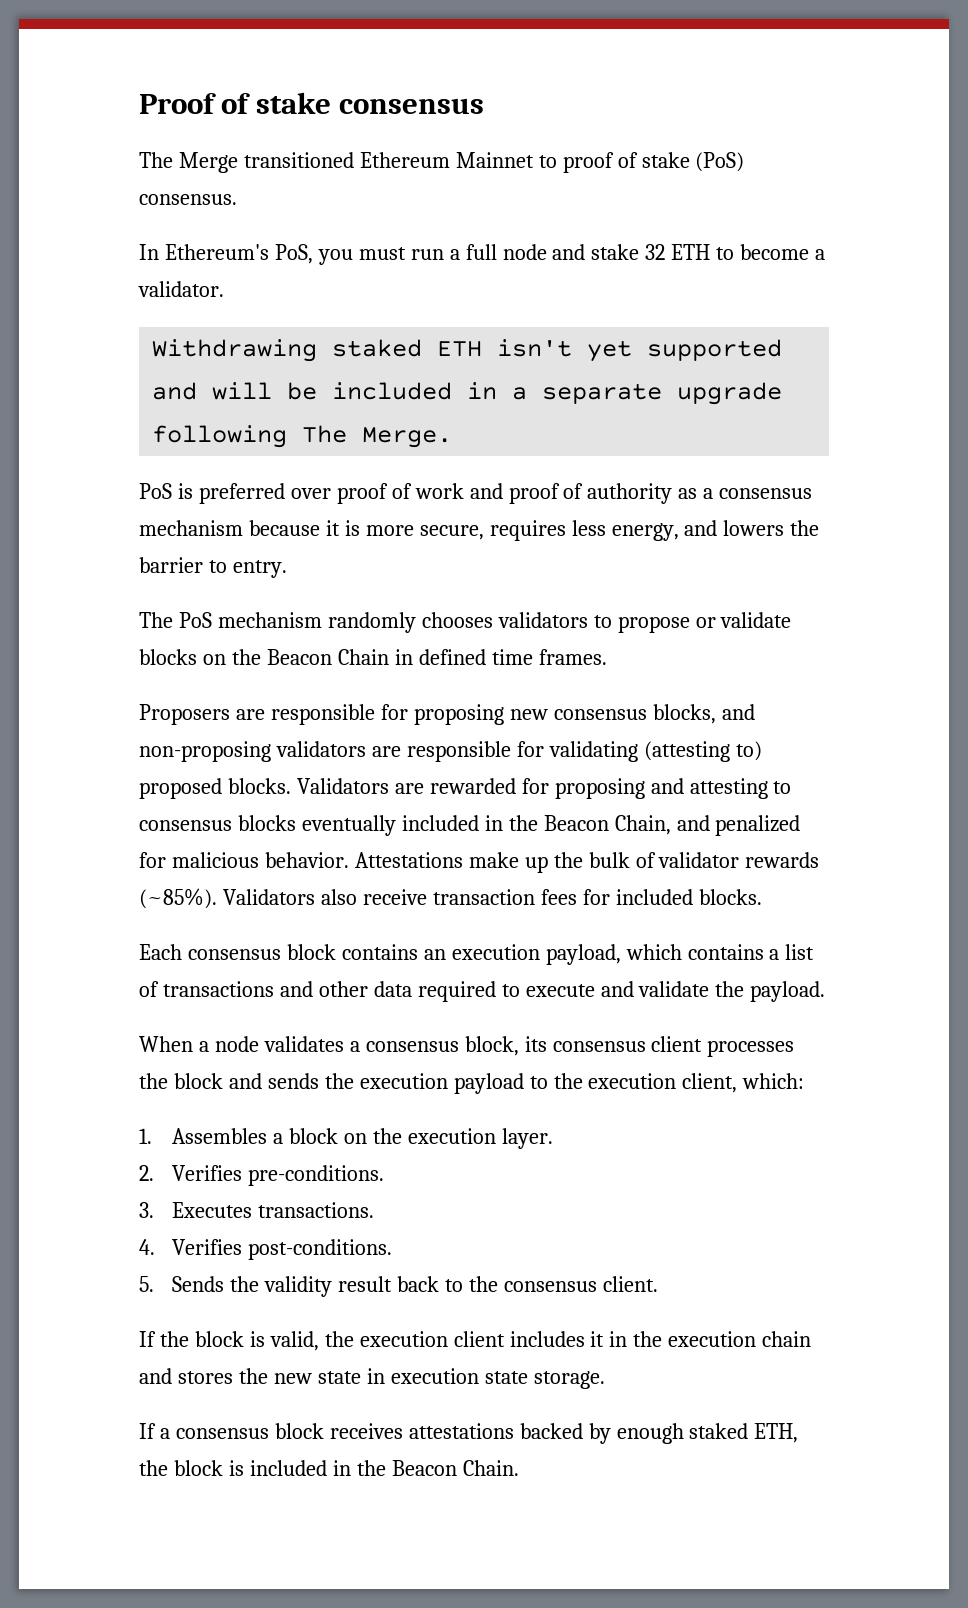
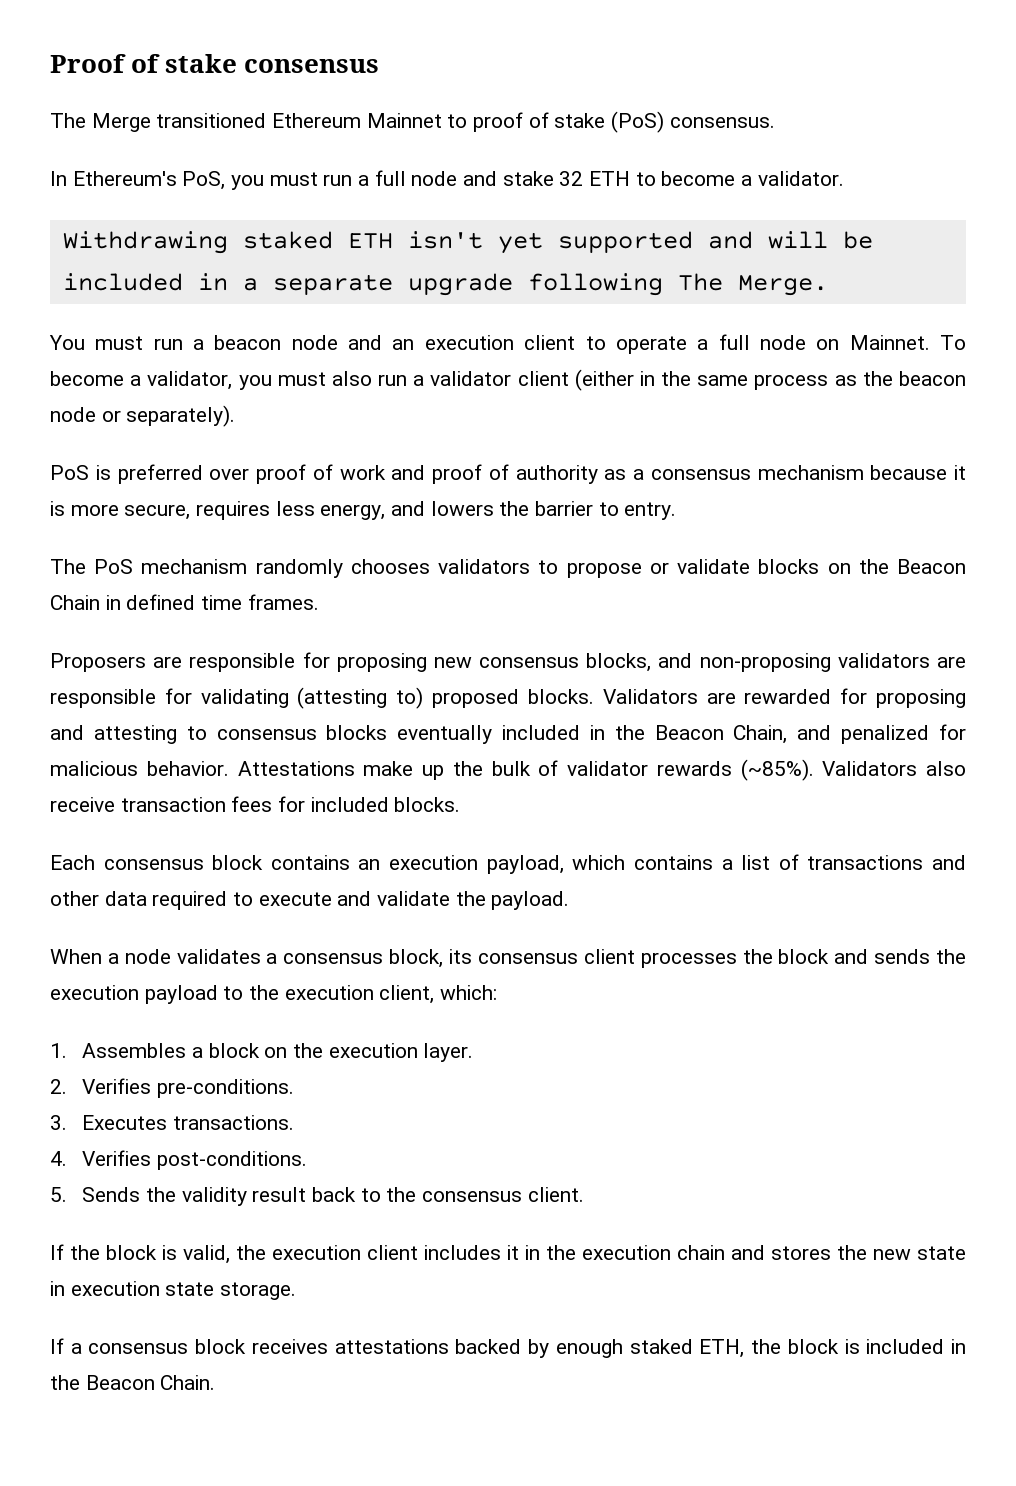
+ You must run a beacon node and an execution client to operate a full node on Mainnet. To become a validator, you must also run a validator client (either in the same process as the beacon node or separately).

